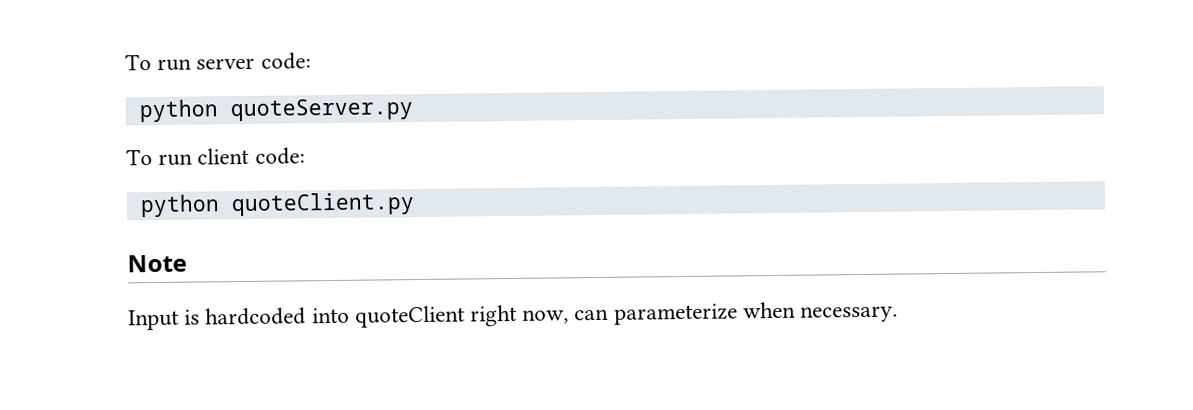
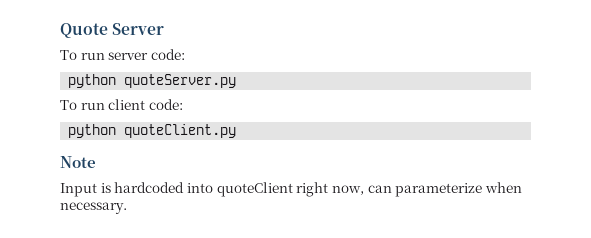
+ Quote Server

